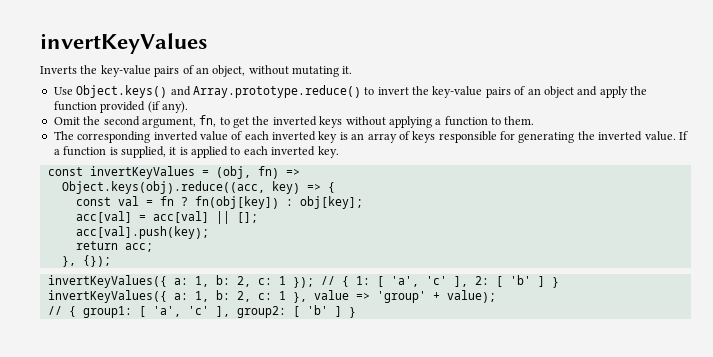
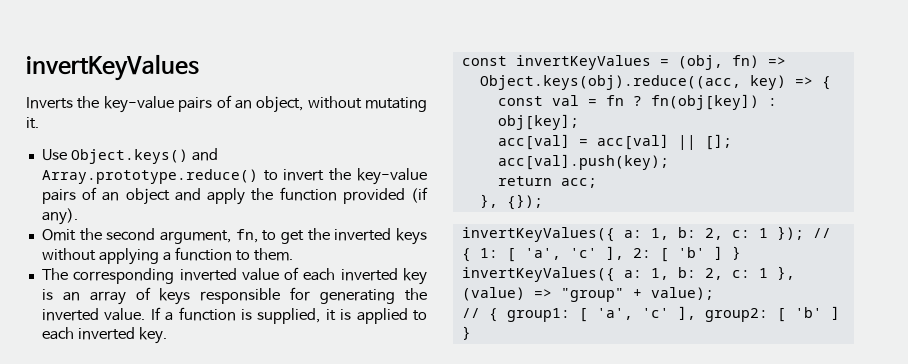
- invertKeyValues({ a: 1, b: 2, c: 1 }, value => 'group' + value);
+ invertKeyValues({ a: 1, b: 2, c: 1 }, (value) => "group" + value);

